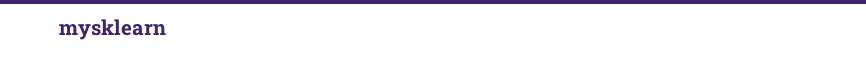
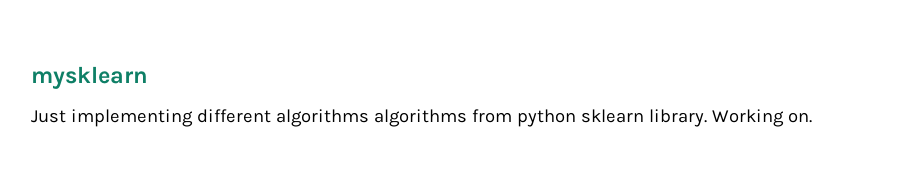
+ Just implementing different algorithms algorithms from python sklearn library. Working on.

